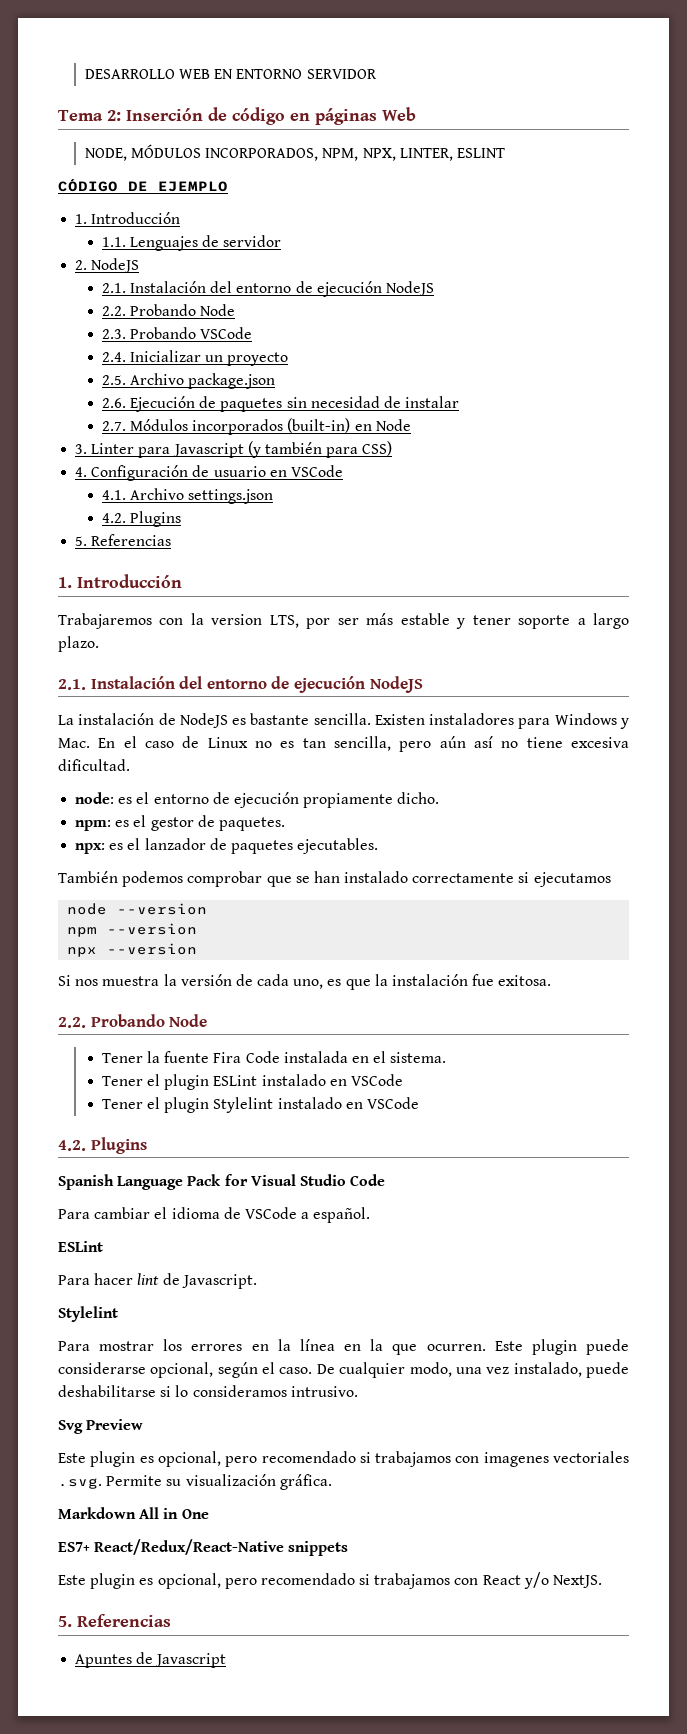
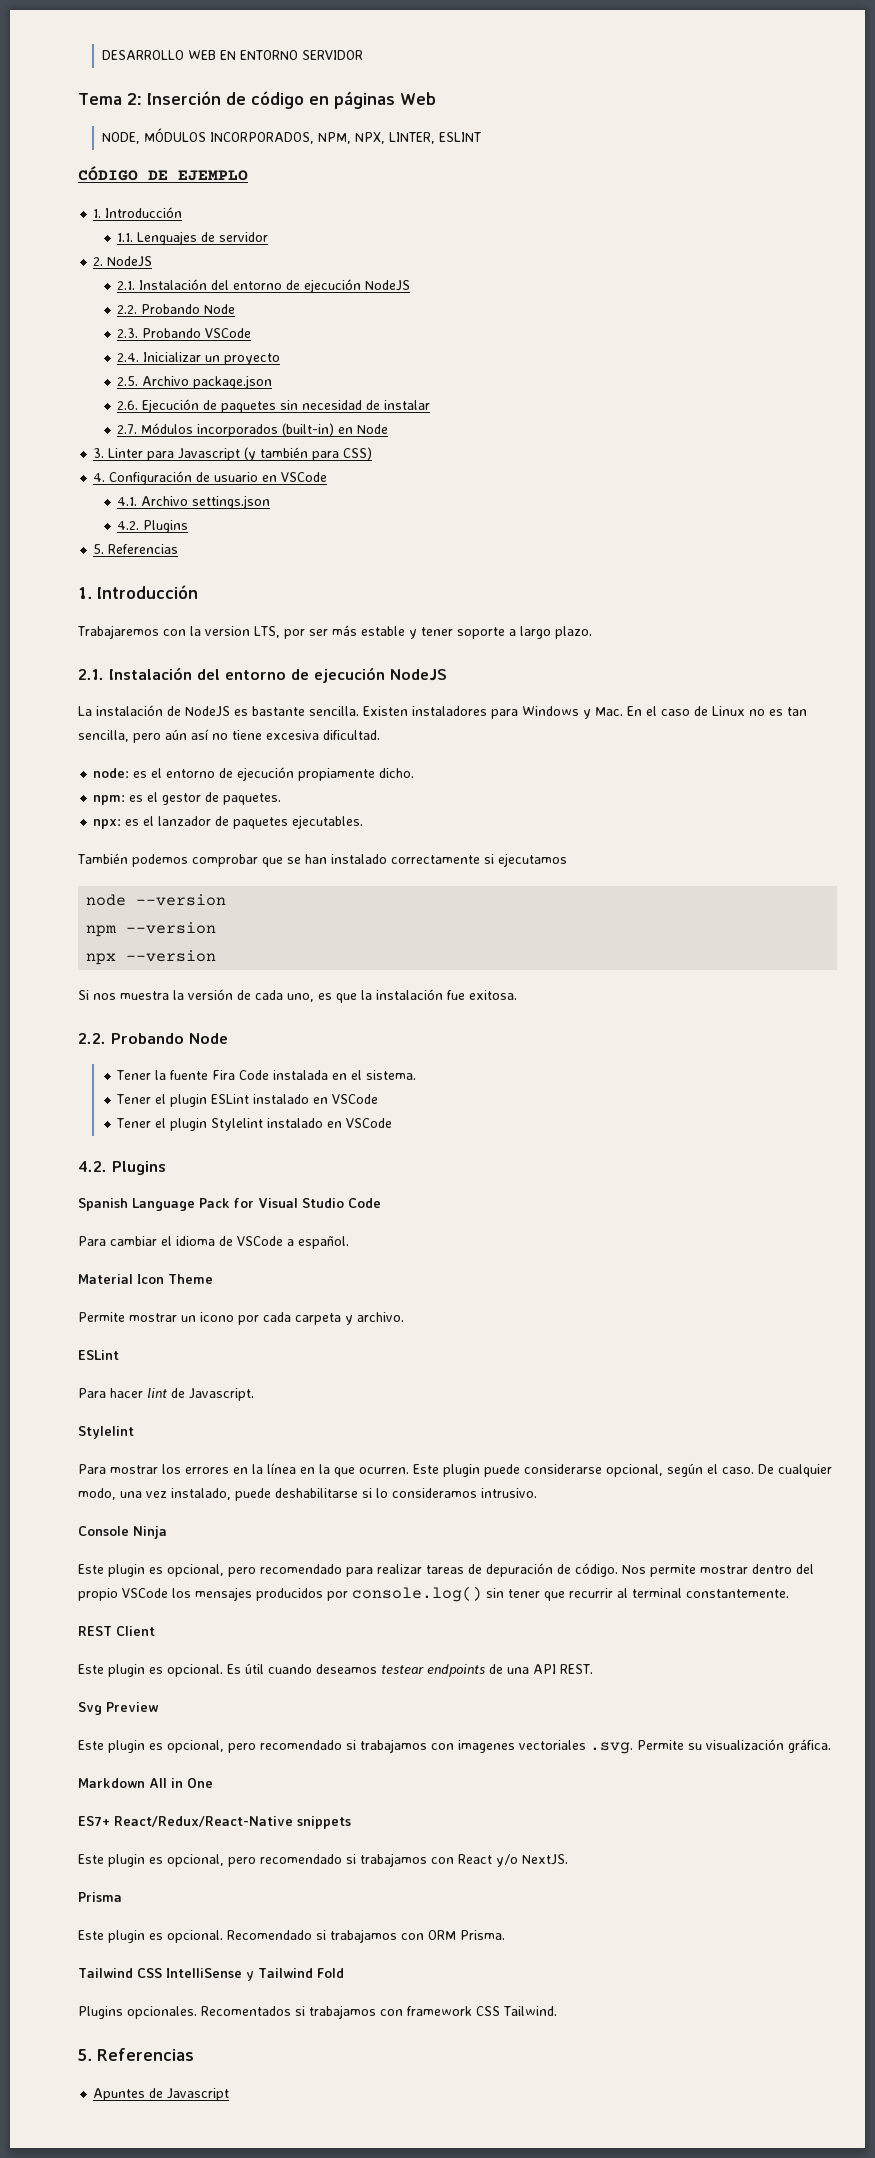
+ Material Icon Theme
+ Permite mostrar un icono por cada carpeta y archivo.
+ Console Ninja
+ Este plugin es opcional, pero recomendado para realizar tareas de depuración de código. Nos permite mostrar dentro del propio VSCode los mensajes producidos por console.log() sin tener que recurrir al terminal constantemente.
+ REST Client
+ Este plugin es opcional. Es útil cuando deseamos testear endpoints de una API REST.
+ Prisma
+ Este plugin es opcional. Recomendado si trabajamos con ORM Prisma.
+ Tailwind CSS IntelliSense y Tailwind Fold
+ Plugins opcionales. Recomentados si trabajamos con framework CSS Tailwind.

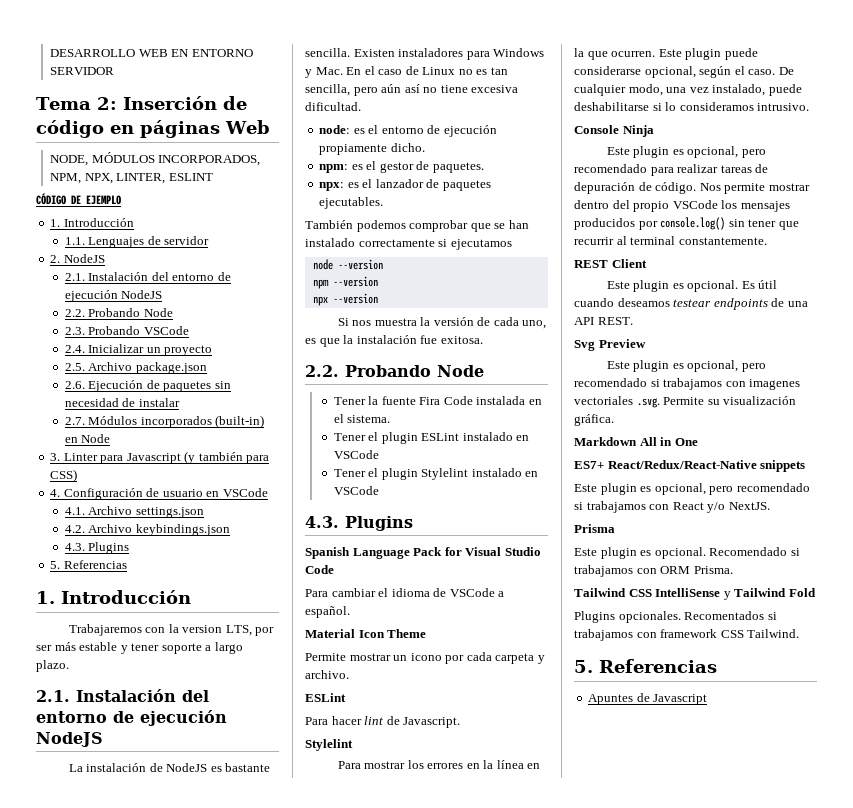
  4.1. Archivo settings.json
- 4.2. Plugins
+ 4.2. Archivo keybindings.json
+ 4.3. Plugins
  Tener el plugin Stylelint instalado en VSCode
- 4.2. Plugins
+ 4.3. Plugins

